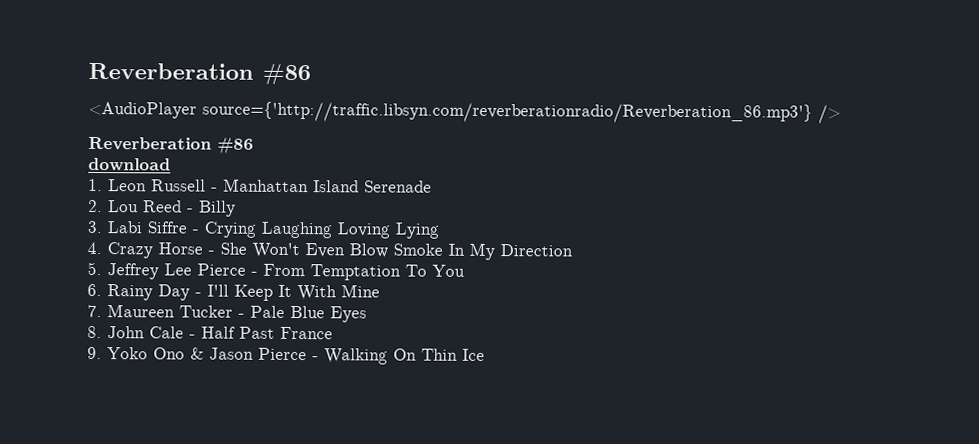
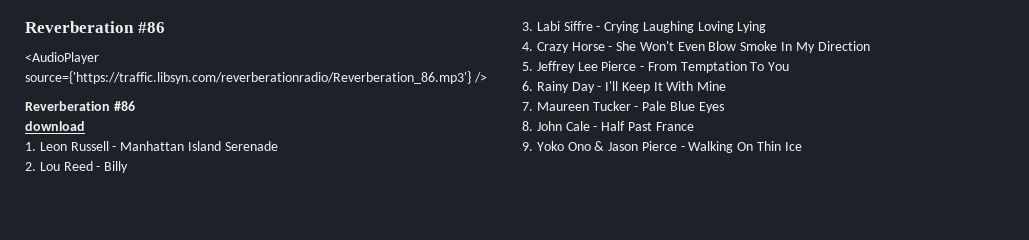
- <AudioPlayer source={'http://traffic.libsyn.com/reverberationradio/Reverberation_86.mp3'} />
+ <AudioPlayer source={'https://traffic.libsyn.com/reverberationradio/Reverberation_86.mp3'} />

